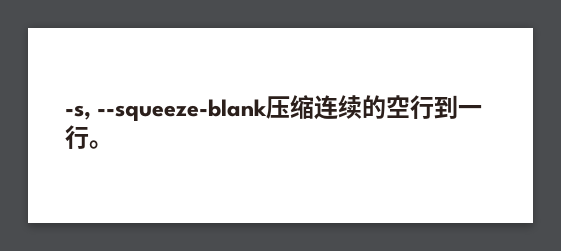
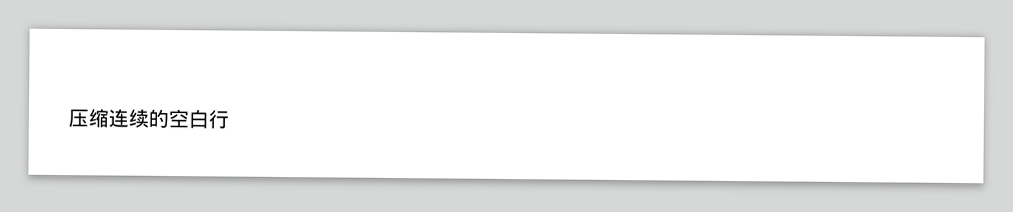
- -s, --squeeze-blank压缩连续的空行到一行。
+ 压缩连续的空白行

